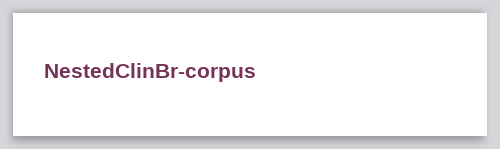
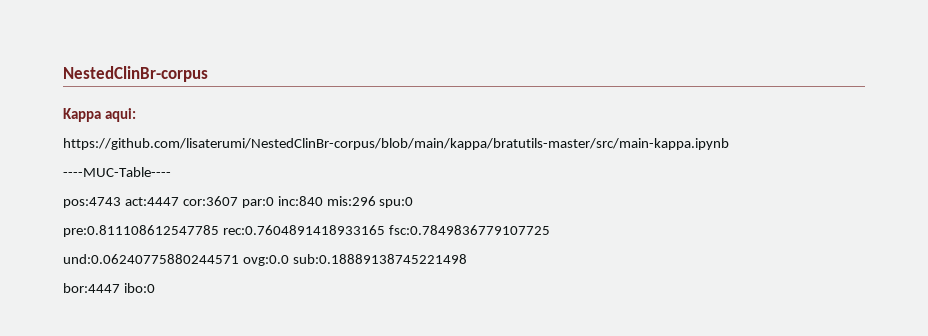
+ Kappa aqui:
+ https://github.com/lisaterumi/NestedClinBr-corpus/blob/main/kappa/bratutils-master/src/main-kappa.ipynb
+ ----MUC-Table----
+ pos:4743 act:4447 cor:3607 par:0 inc:840 mis:296 spu:0
+ pre:0.811108612547785 rec:0.7604891418933165 fsc:0.7849836779107725
+ und:0.06240775880244571 ovg:0.0 sub:0.18889138745221498
+ bor:4447 ibo:0

